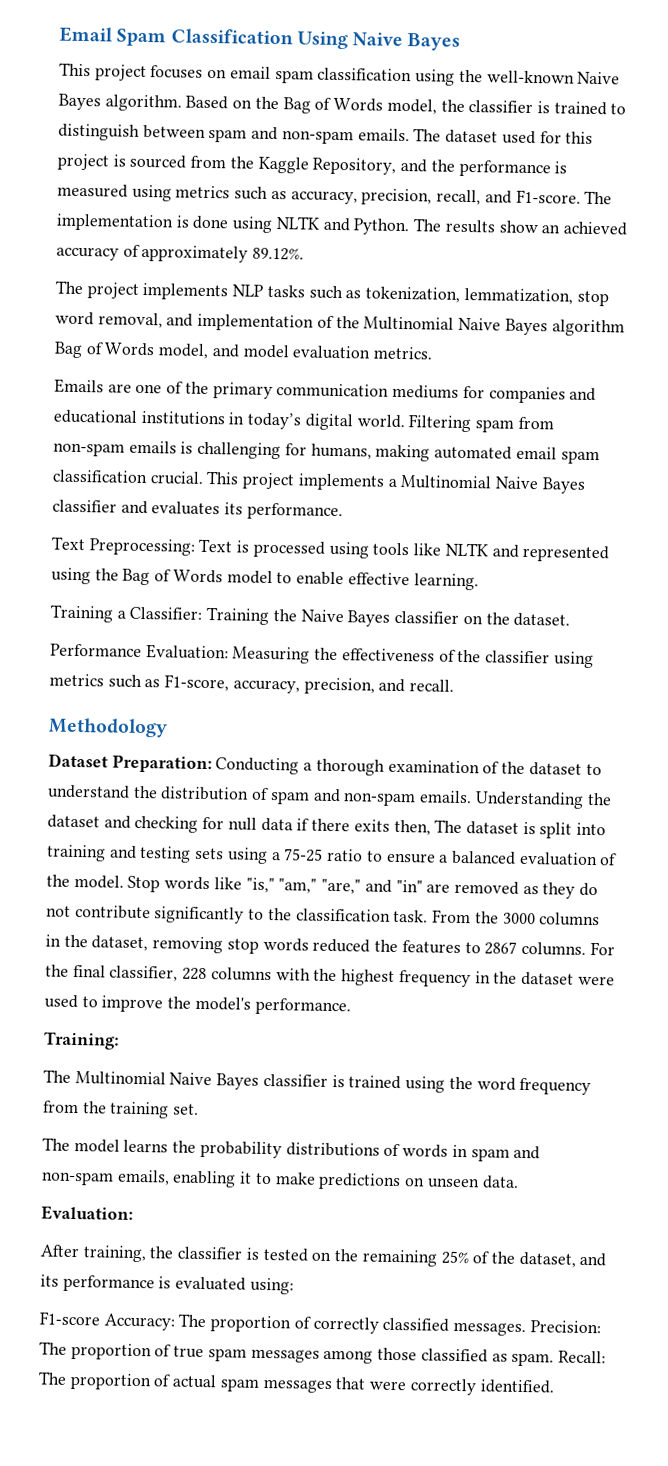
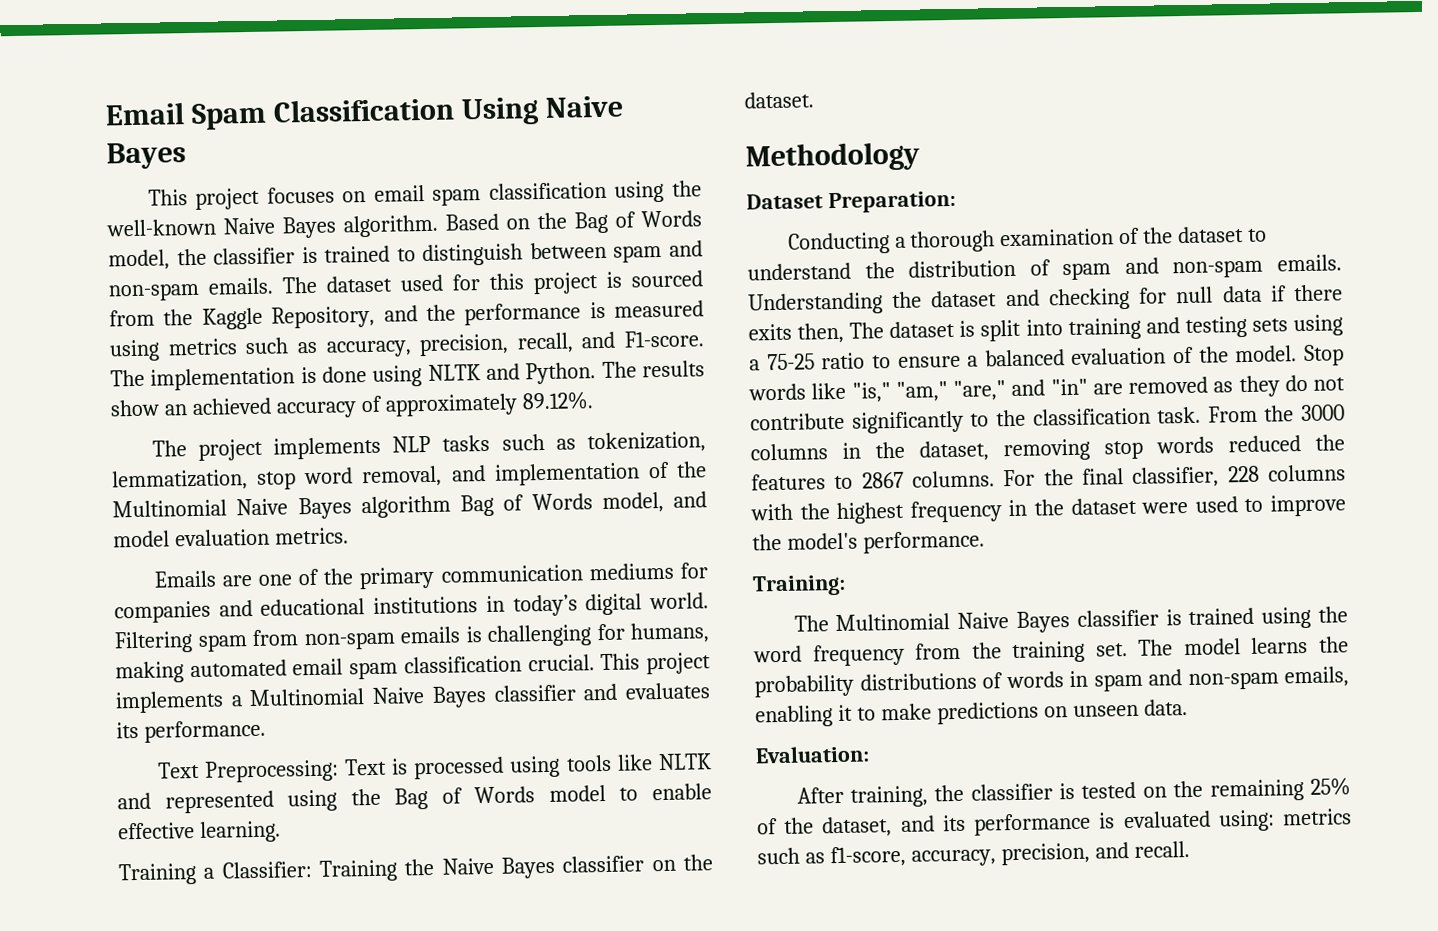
- Performance Evaluation: Measuring the effectiveness of the classifier using metrics such as F1-score, accuracy, precision, and recall.
- Dataset Preparation: Conducting a thorough examination of the dataset to understand the distribution of spam and non-spam emails.
+ Dataset Preparation:
+ Conducting a thorough examination of the dataset to understand the distribution of spam and non-spam emails.
- The Multinomial Naive Bayes classifier is trained using the word frequency from the training set.
- The model learns the probability distributions of words in spam and non-spam emails, enabling it to make predictions on unseen data.
+ The Multinomial Naive Bayes classifier is trained using the word frequency from the training set. The model learns the probability distributions of words in spam and non-spam emails, enabling it to make predictions on unseen data.
- After training, the classifier is tested on the remaining 25% of the dataset, and its performance is evaluated using:
- F1-score Accuracy: The proportion of correctly classified messages. Precision: The proportion of true spam messages among those classified as spam. Recall: The proportion of actual spam messages that were correctly identified.
+ After training, the classifier is tested on the remaining 25% of the dataset, and its performance is evaluated using: metrics such as f1-score, accuracy, precision, and recall.

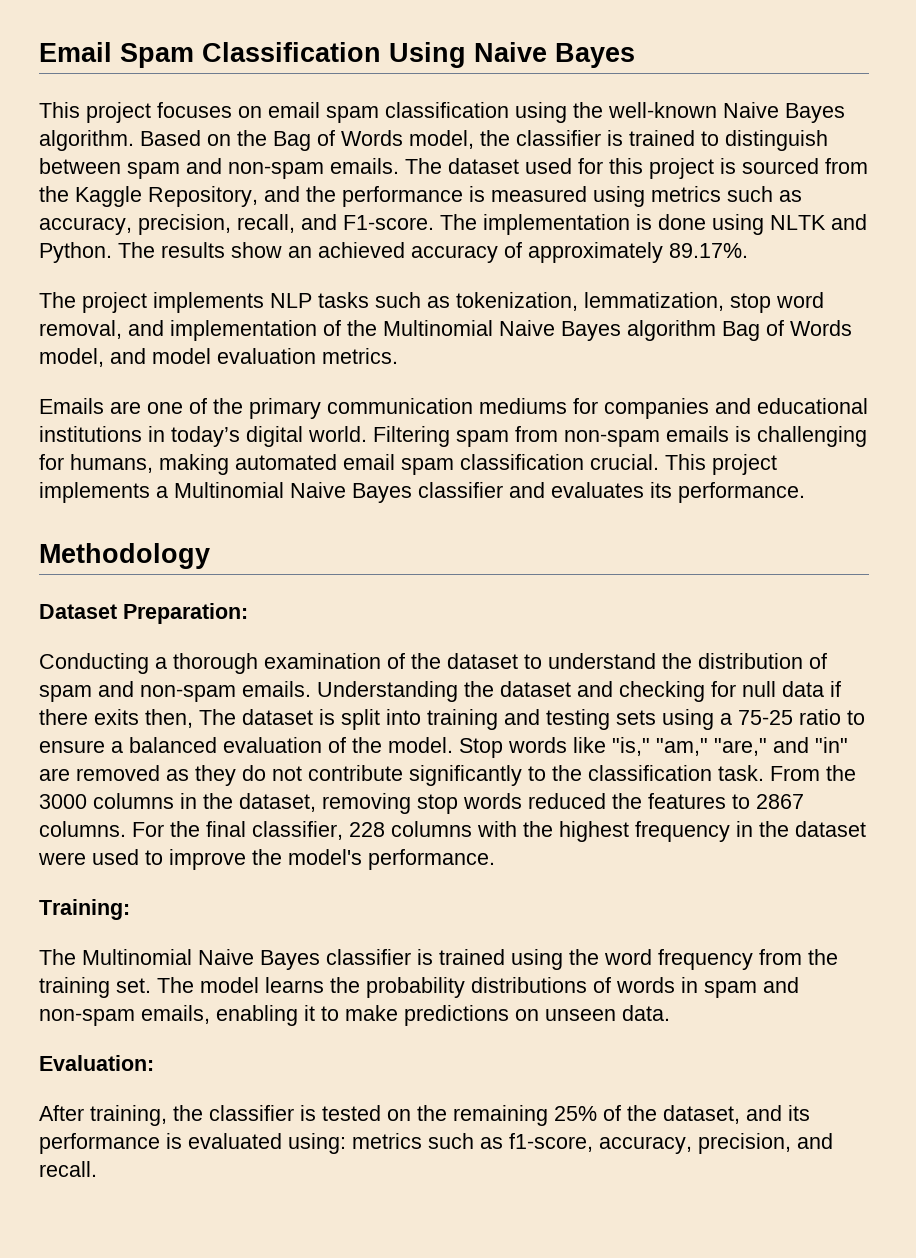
- The results show an achieved accuracy of approximately 89.12%.
+ The results show an achieved accuracy of approximately 89.17%.
- Text Preprocessing: Text is processed using tools like NLTK and represented using the Bag of Words model to enable effective learning.
- Training a Classifier: Training the Naive Bayes classifier on the dataset.

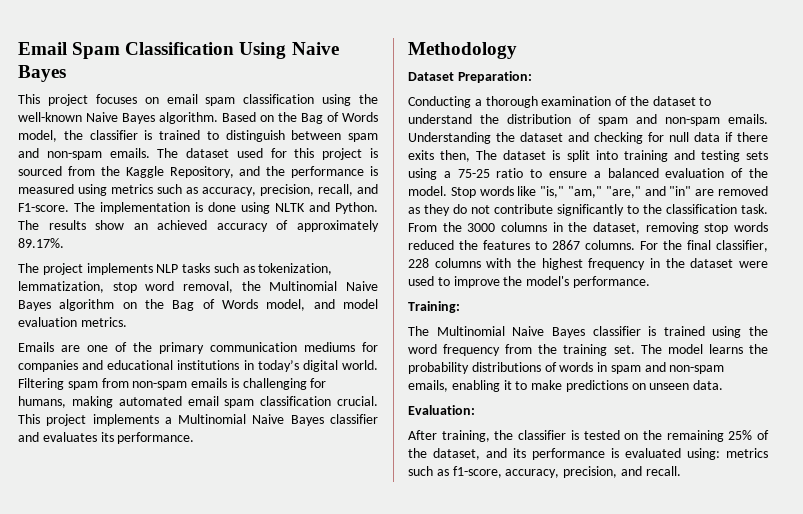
- The project implements NLP tasks such as tokenization, lemmatization, stop word removal, and implementation of the Multinomial Naive Bayes algorithm Bag of Words model, and model evaluation metrics.
+ The project implements NLP tasks such as tokenization, lemmatization, stop word removal, the Multinomial Naive Bayes algorithm on the Bag of Words model, and model evaluation metrics.

